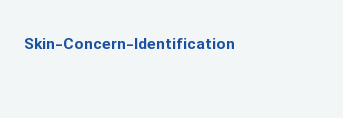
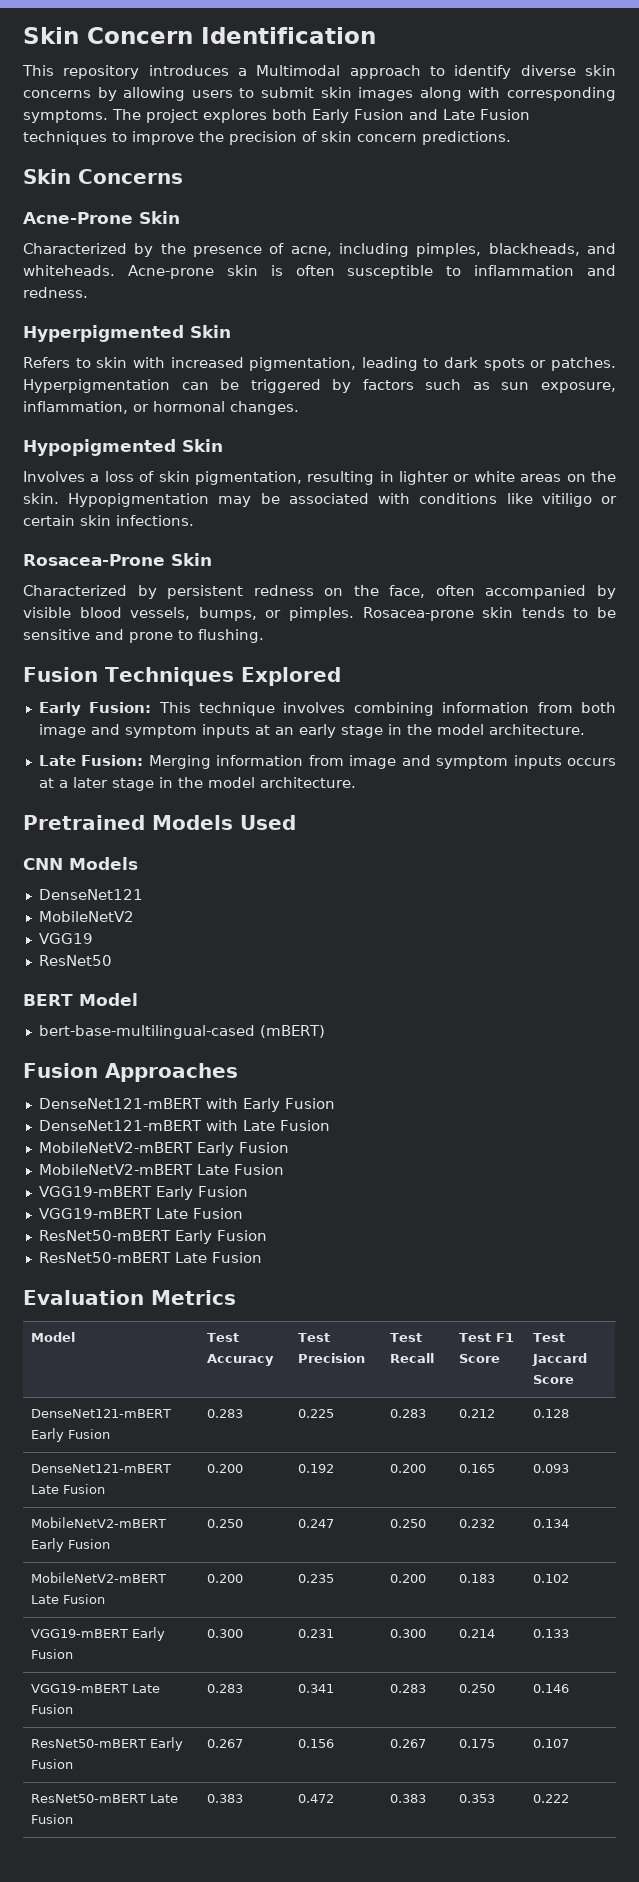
- Skin-Concern-Identification
+ Skin Concern Identification
+ This repository introduces a Multimodal approach to identify diverse skin concerns by allowing users to submit skin images along with corresponding symptoms. The project explores both Early Fusion and Late Fusion techniques to improve the precision of skin concern predictions.
+ Skin Concerns
+ Acne-Prone Skin
+ Characterized by the presence of acne, including pimples, blackheads, and whiteheads. Acne-prone skin is often susceptible to inflammation and redness.
+ Hyperpigmented Skin
+ Refers to skin with increased pigmentation, leading to dark spots or patches. Hyperpigmentation can be triggered by factors such as sun exposure, inflammation, or hormonal changes.
+ Hypopigmented Skin
+ Involves a loss of skin pigmentation, resulting in lighter or white areas on the skin. Hypopigmentation may be associated with conditions like vitiligo or certain skin infections.
+ Rosacea-Prone Skin
+ Characterized by persistent redness on the face, often accompanied by visible blood vessels, bumps, or pimples. Rosacea-prone skin tends to be sensitive and prone to flushing.
+ Fusion Techniques Explored
+ Early Fusion: This technique involves combining information from both image and symptom inputs at an early stage in the model architecture.
+ Late Fusion: Merging information from image and symptom inputs occurs at a later stage in the model architecture.
+ Pretrained Models Used
+ CNN Models
+ DenseNet121
+ MobileNetV2
+ VGG19
+ ResNet50
+ BERT Model
+ bert-base-multilingual-cased (mBERT)
+ Fusion Approaches
+ DenseNet121-mBERT with Early Fusion
+ DenseNet121-mBERT with Late Fusion
+ MobileNetV2-mBERT Early Fusion
+ MobileNetV2-mBERT Late Fusion
+ VGG19-mBERT Early Fusion
+ VGG19-mBERT Late Fusion
+ ResNet50-mBERT Early Fusion
+ ResNet50-mBERT Late Fusion
+ Evaluation Metrics
+ Model | Test Accuracy | Test Precision | Test Recall | Test F1 Score | Test Jaccard Score
+ DenseNet121-mBERT Early Fusion | 0.283 | 0.225 | 0.283 | 0.212 | 0.128
+ DenseNet121-mBERT Late Fusion | 0.200 | 0.192 | 0.200 | 0.165 | 0.093
+ MobileNetV2-mBERT Early Fusion | 0.250 | 0.247 | 0.250 | 0.232 | 0.134
+ MobileNetV2-mBERT Late Fusion | 0.200 | 0.235 | 0.200 | 0.183 | 0.102
+ VGG19-mBERT Early Fusion | 0.300 | 0.231 | 0.300 | 0.214 | 0.133
+ VGG19-mBERT Late Fusion | 0.283 | 0.341 | 0.283 | 0.250 | 0.146
+ ResNet50-mBERT Early Fusion | 0.267 | 0.156 | 0.267 | 0.175 | 0.107
+ ResNet50-mBERT Late Fusion | 0.383 | 0.472 | 0.383 | 0.353 | 0.222

